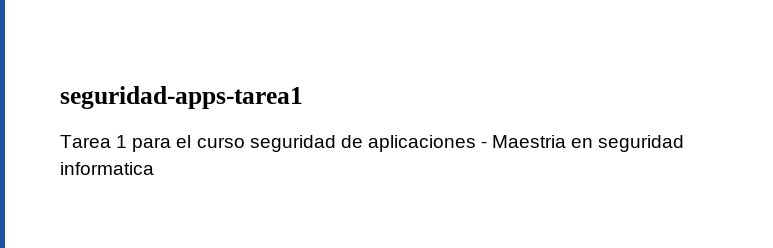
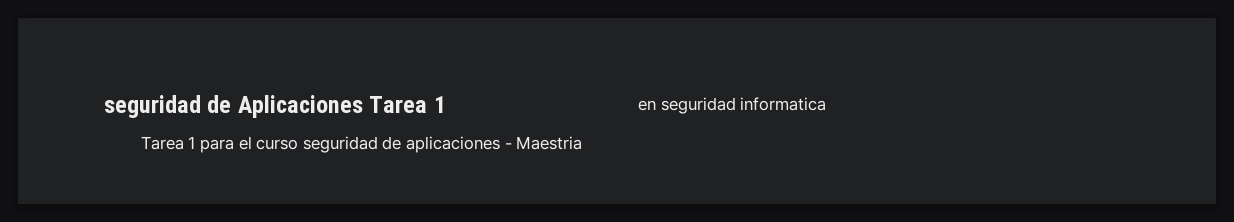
- seguridad-apps-tarea1
+ seguridad de Aplicaciones Tarea 1

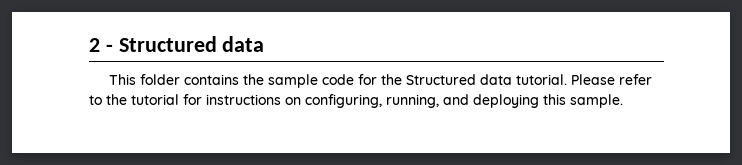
- seguridad de Aplicaciones Tarea 1
- Tarea 1 para el curso seguridad de aplicaciones - Maestria en seguridad informatica
+ 2 - Structured data
+ This folder contains the sample code for the Structured data tutorial. Please refer to the tutorial for instructions on configuring, running, and deploying this sample.

